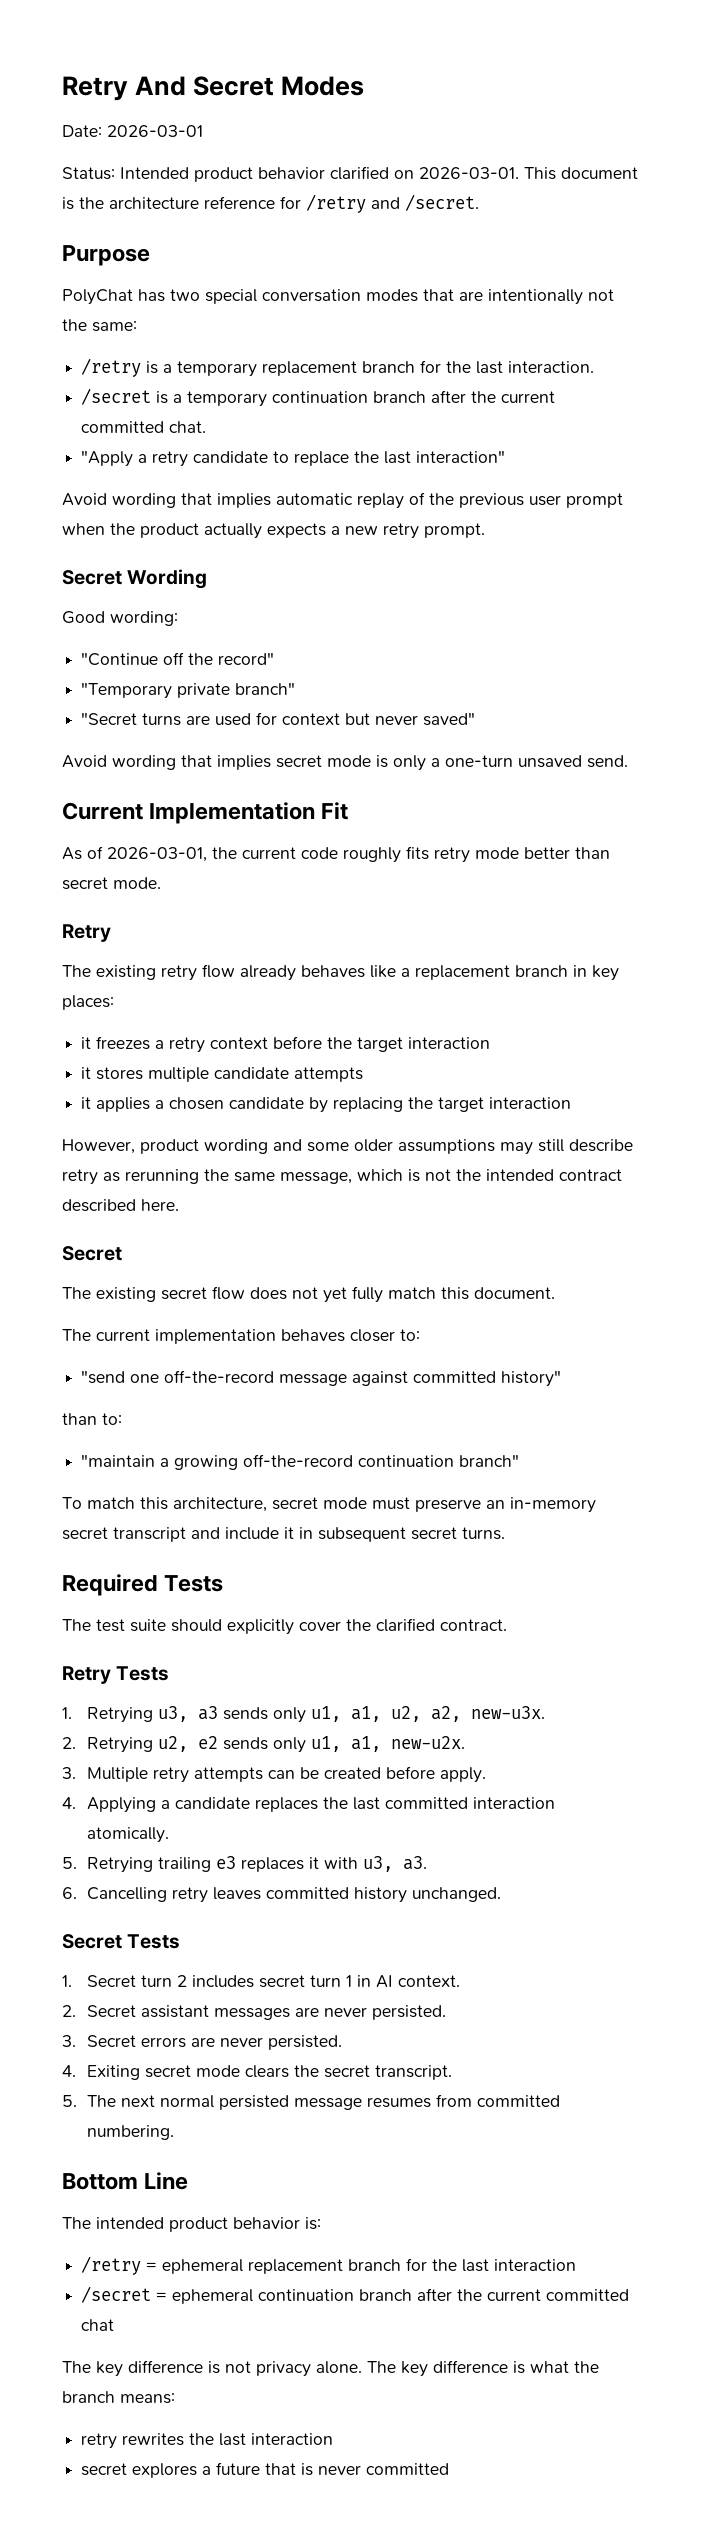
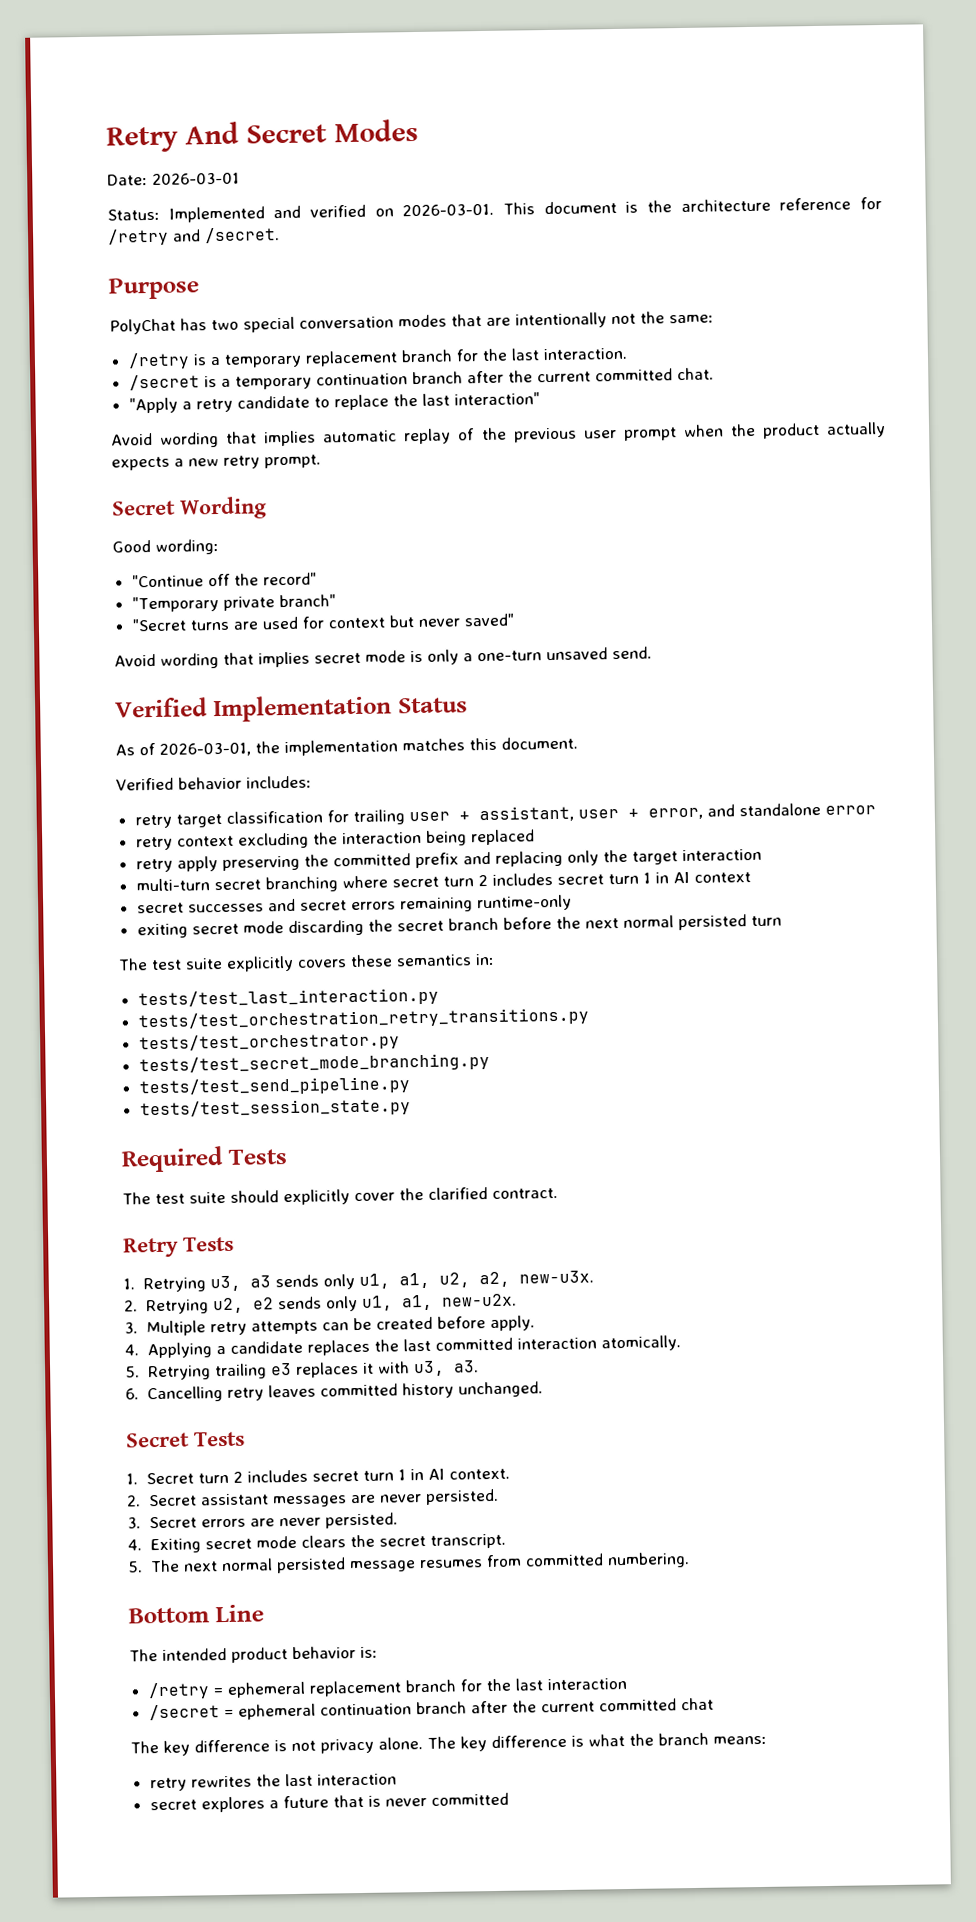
- Status: Intended product behavior clarified on 2026-03-01.
+ Status: Implemented and verified on 2026-03-01.
- Current Implementation Fit
+ Verified Implementation Status
- As of 2026-03-01, the current code roughly fits retry mode better than secret mode.
- Retry
- The existing retry flow already behaves like a replacement branch in key places:
- it freezes a retry context before the target interaction
- it stores multiple candidate attempts
- it applies a chosen candidate by replacing the target interaction
- However, product wording and some older assumptions may still describe retry as rerunning the same message, which is not the intended contract described here.
- Secret
- The existing secret flow does not yet fully match this document.
- The current implementation behaves closer to:
- "send one off-the-record message against committed history"
- than to:
- "maintain a growing off-the-record continuation branch"
- To match this architecture, secret mode must preserve an in-memory secret transcript and include it in subsequent secret turns.
+ As of 2026-03-01, the implementation matches this document.
+ Verified behavior includes:
+ retry target classification for trailing user + assistant, user + error, and standalone error
+ retry context excluding the interaction being replaced
+ retry apply preserving the committed prefix and replacing only the target interaction
+ multi-turn secret branching where secret turn 2 includes secret turn 1 in AI context
+ secret successes and secret errors remaining runtime-only
+ exiting secret mode discarding the secret branch before the next normal persisted turn
+ The test suite explicitly covers these semantics in:
+ tests/test_last_interaction.py
+ tests/test_orchestration_retry_transitions.py
+ tests/test_orchestrator.py
+ tests/test_secret_mode_branching.py
+ tests/test_send_pipeline.py
+ tests/test_session_state.py

